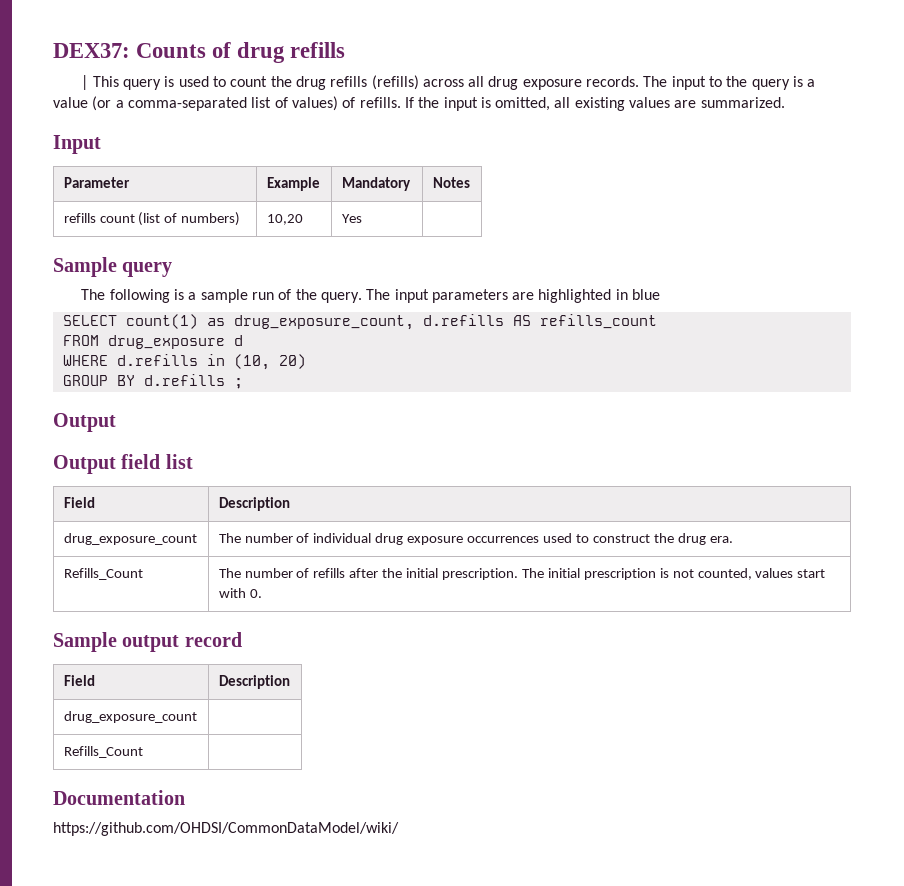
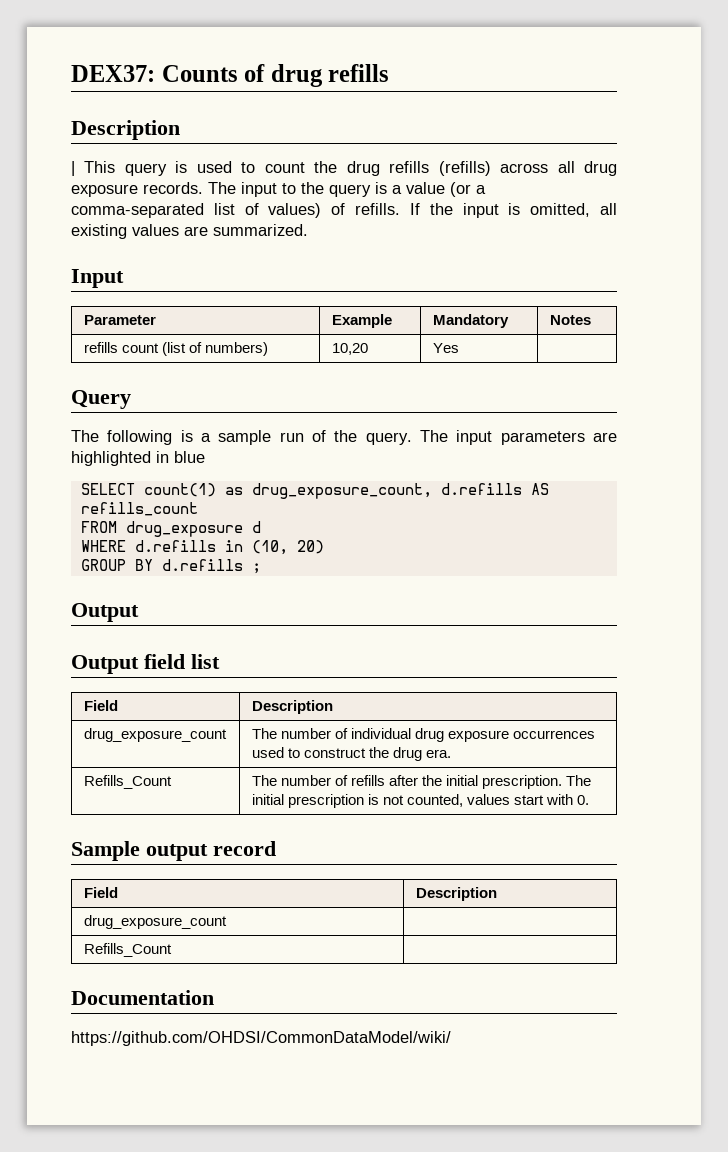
  DEX37: Counts of drug refills
+ Description
- Sample query
+ Query

